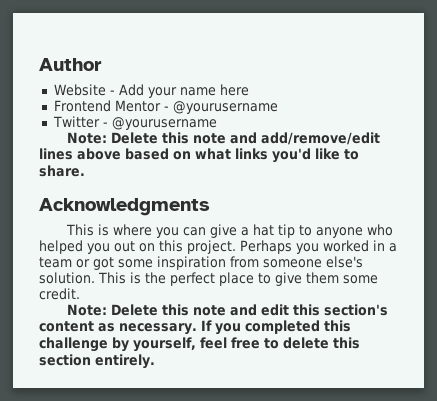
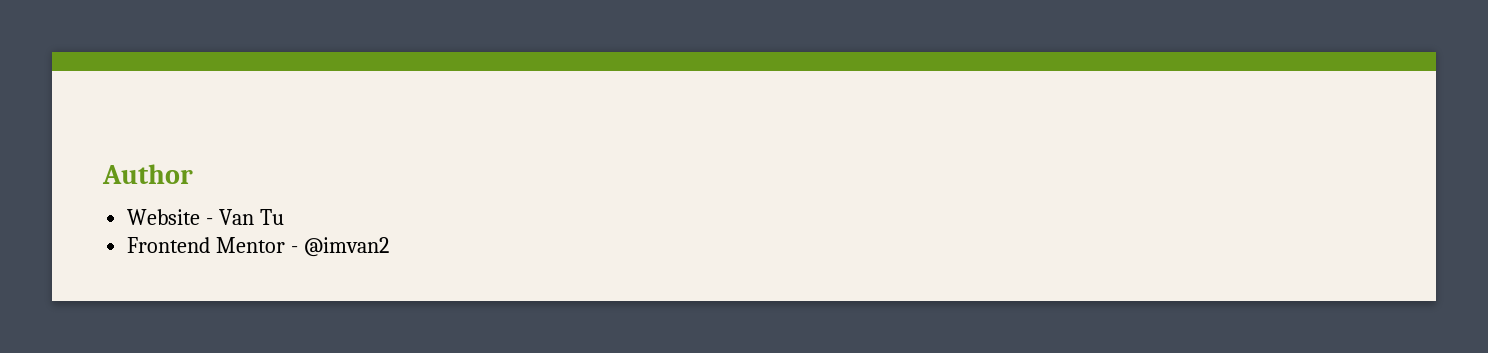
- Website - Add your name here
+ Website - Van Tu
- Frontend Mentor - @yourusername
- Twitter - @yourusername
- Note: Delete this note and add/remove/edit lines above based on what links you'd like to share.
- Acknowledgments
- This is where you can give a hat tip to anyone who helped you out on this project. Perhaps you worked in a team or got some inspiration from someone else's solution. This is the perfect place to give them some credit.
- Note: Delete this note and edit this section's content as necessary. If you completed this challenge by yourself, feel free to delete this section entirely.
+ Frontend Mentor - @imvan2

